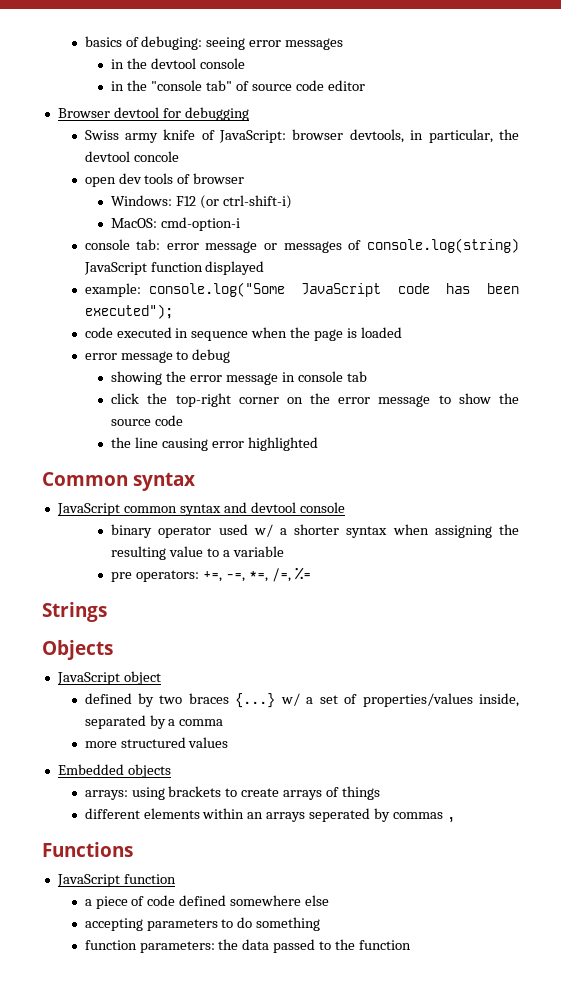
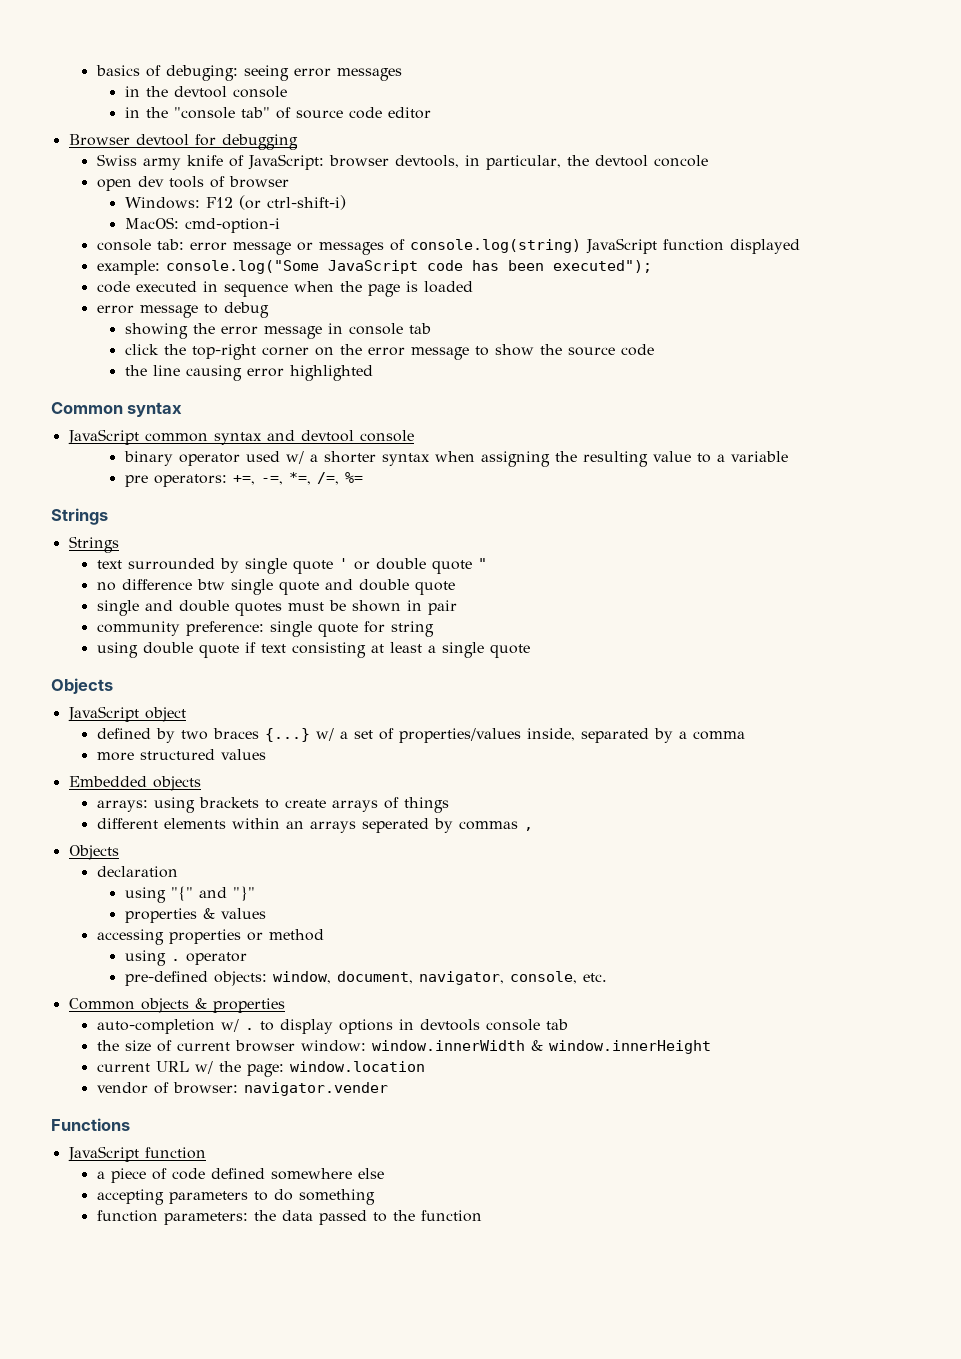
  pre operators: +=, -=, *=, /=, %=
  Strings
+ Strings
+ text surrounded by single quote ' or double quote "
+ no difference btw single quote and double quote
+ single and double quotes must be shown in pair
+ community preference: single quote for string
+ using double quote if text consisting at least a single quote
  different elements within an arrays seperated by commas ,
+ Objects
+ declaration
+ using "{" and "}"
+ properties & values
+ accessing properties or method
+ using . operator
+ pre-defined objects: window, document, navigator, console, etc.
+ Common objects & properties
+ auto-completion w/ . to display options in devtools console tab
+ the size of current browser window: window.innerWidth & window.innerHeight
+ current URL w/ the page: window.location
+ vendor of browser: navigator.vender

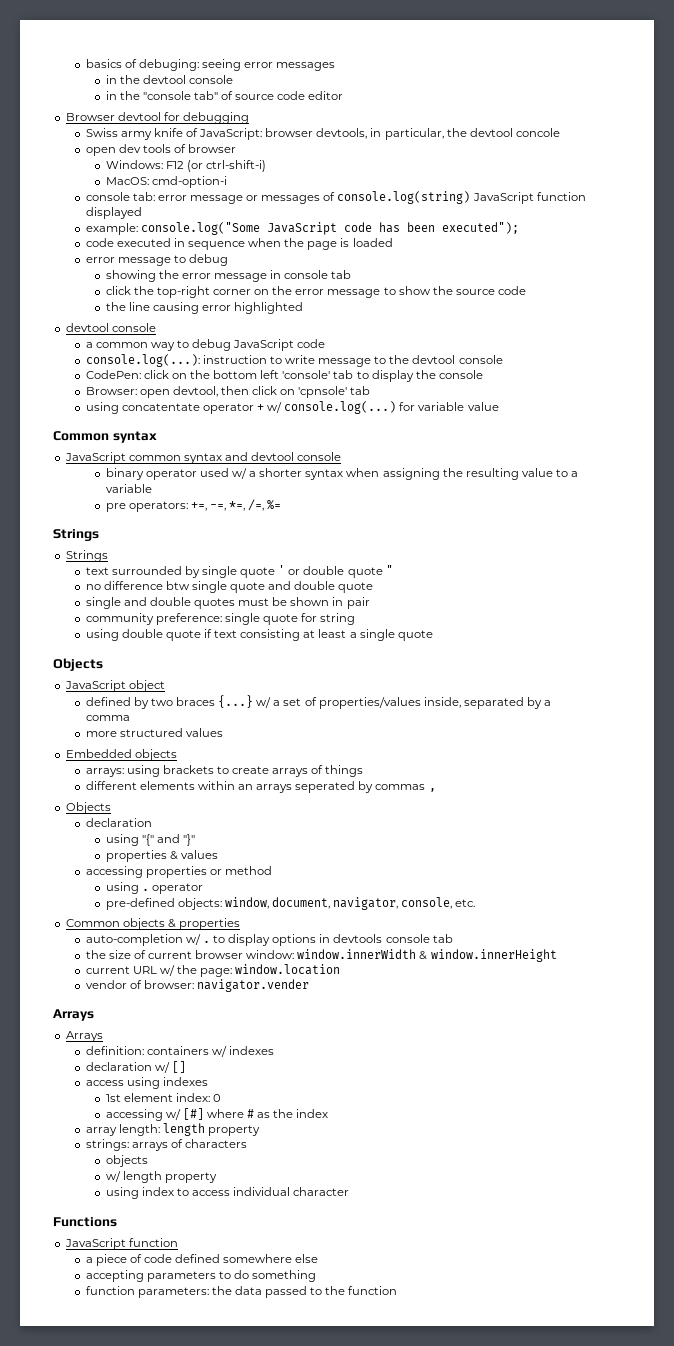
  the line causing error highlighted
+ devtool console
+ a common way to debug JavaScript code
+ console.log(...): instruction to write message to the devtool console
+ CodePen: click on the bottom left 'console' tab to display the console
+ Browser: open devtool, then click on 'cpnsole' tab
+ using concatentate operator + w/ console.log(...) for variable value
  vendor of browser: navigator.vender
+ Arrays
+ Arrays
+ definition: containers w/ indexes
+ declaration w/ []
+ access using indexes
+ 1st element index: 0
+ accessing w/ [#] where # as the index
+ array length: length property
+ strings: arrays of characters
+ objects
+ w/ length property
+ using index to access individual character

